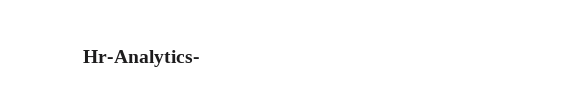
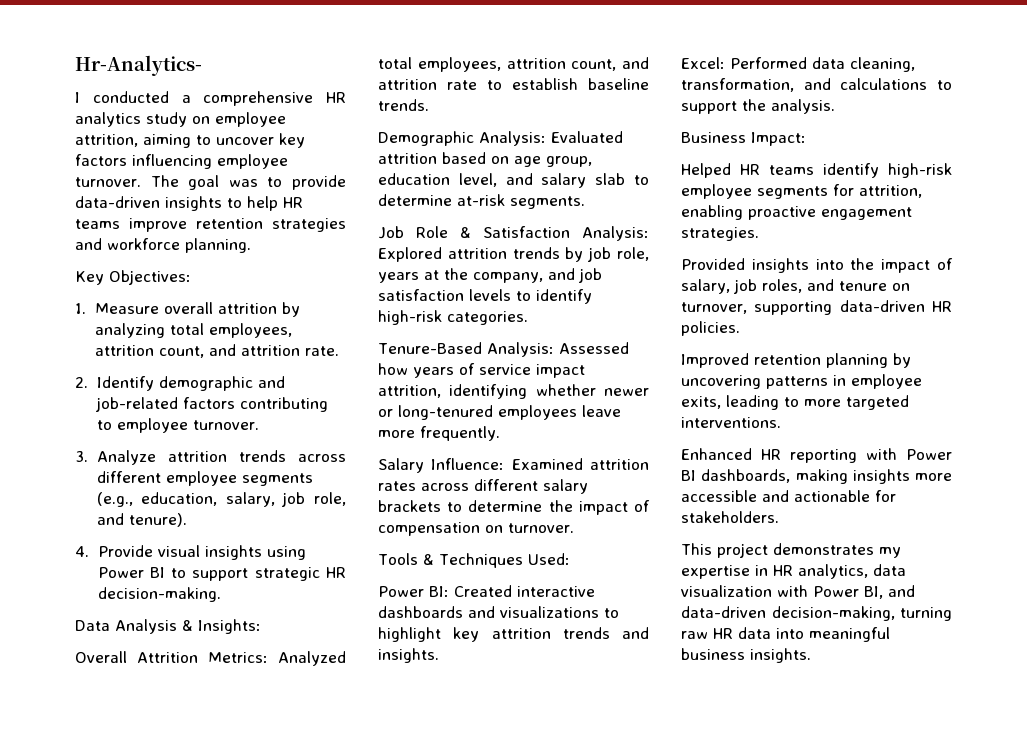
+ I conducted a comprehensive HR analytics study on employee attrition, aiming to uncover key factors influencing employee turnover. The goal was to provide data-driven insights to help HR teams improve retention strategies and workforce planning.
+ Key Objectives:
+ 1. Measure overall attrition by analyzing total employees, attrition count, and attrition rate.
+ 2. Identify demographic and job-related factors contributing to employee turnover.
+ 3. Analyze attrition trends across different employee segments (e.g., education, salary, job role, and tenure).
+ 4. Provide visual insights using Power BI to support strategic HR decision-making.
+ Data Analysis & Insights:
+ Overall Attrition Metrics: Analyzed total employees, attrition count, and attrition rate to establish baseline trends.
+ Demographic Analysis: Evaluated attrition based on age group, education level, and salary slab to determine at-risk segments.
+ Job Role & Satisfaction Analysis: Explored attrition trends by job role, years at the company, and job satisfaction levels to identify high-risk categories.
+ Tenure-Based Analysis: Assessed how years of service impact attrition, identifying whether newer or long-tenured employees leave more frequently.
+ Salary Influence: Examined attrition rates across different salary brackets to determine the impact of compensation on turnover.
+ Tools & Techniques Used:
+ Power BI: Created interactive dashboards and visualizations to highlight key attrition trends and insights.
+ Excel: Performed data cleaning, transformation, and calculations to support the analysis.
+ Business Impact:
+ Helped HR teams identify high-risk employee segments for attrition, enabling proactive engagement strategies.
+ Provided insights into the impact of salary, job roles, and tenure on turnover, supporting data-driven HR policies.
+ Improved retention planning by uncovering patterns in employee exits, leading to more targeted interventions.
+ Enhanced HR reporting with Power BI dashboards, making insights more accessible and actionable for stakeholders.
+ This project demonstrates my expertise in HR analytics, data visualization with Power BI, and data-driven decision-making, turning raw HR data into meaningful business insights.

